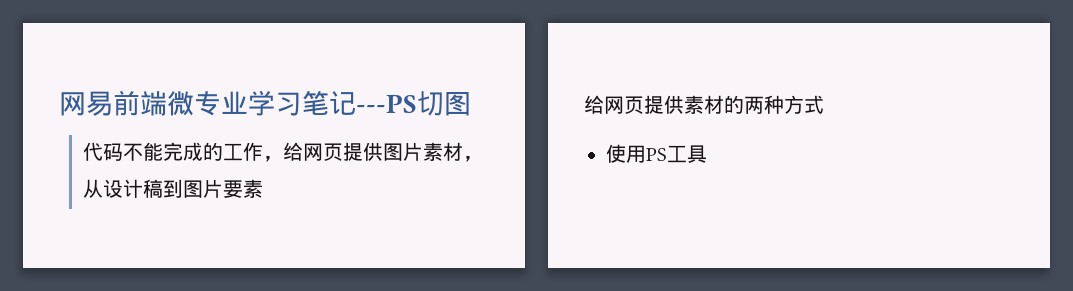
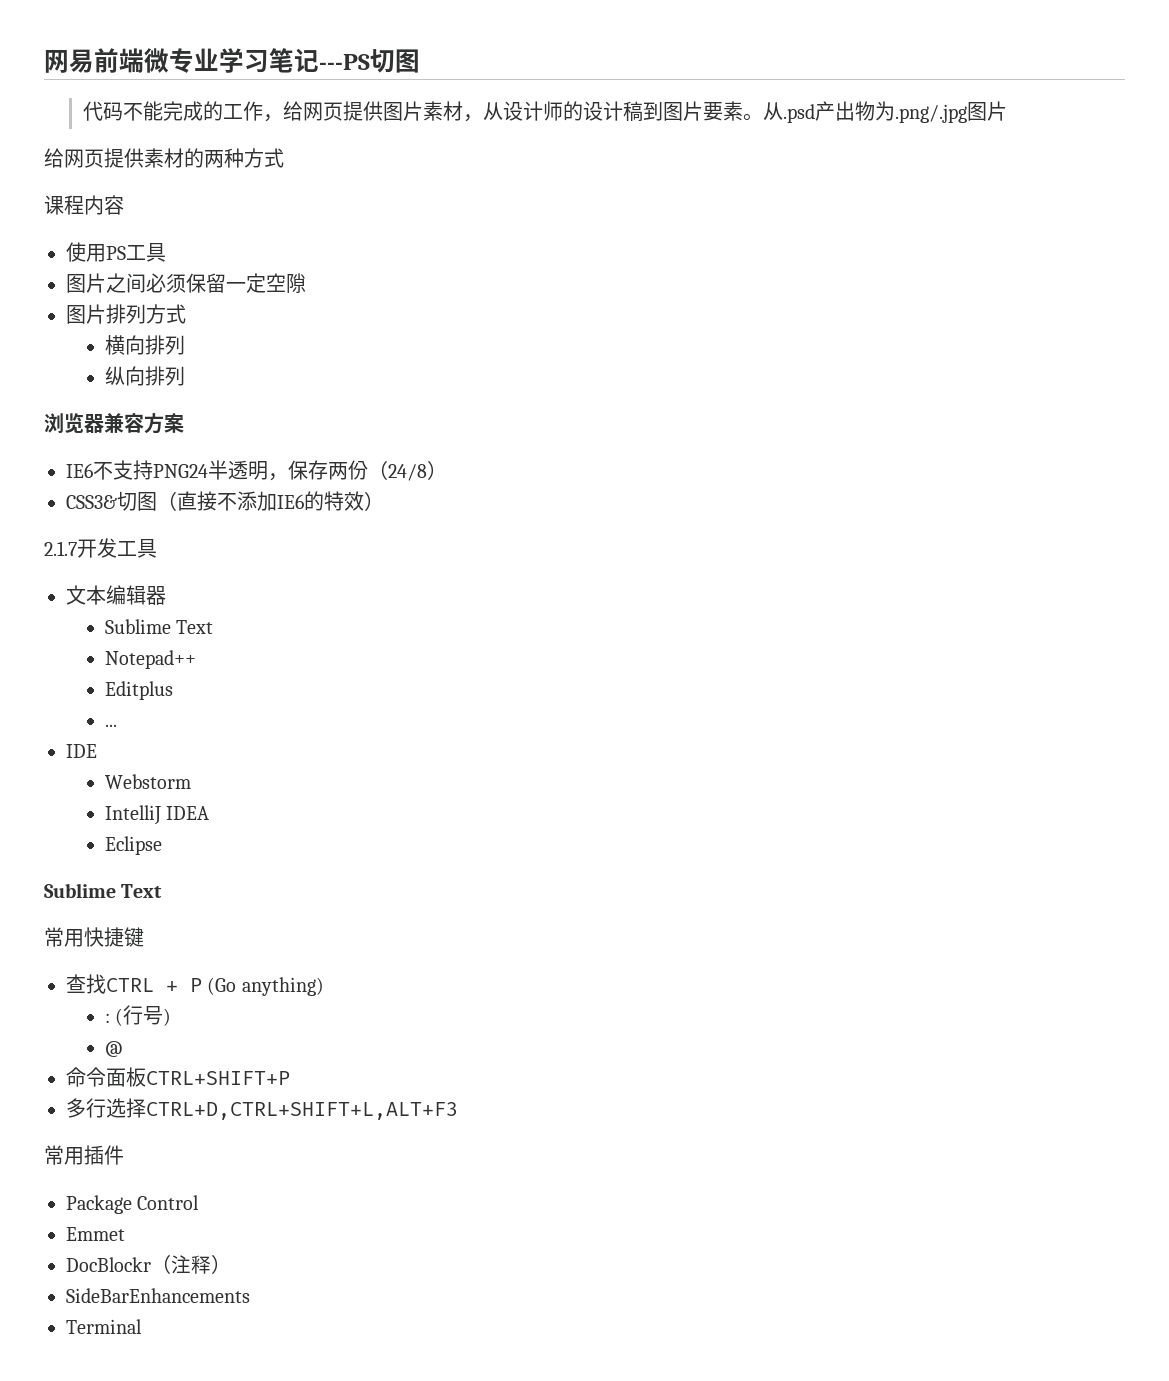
- 代码不能完成的工作，给网页提供图片素材，从设计稿到图片要素
+ 代码不能完成的工作，给网页提供图片素材，从设计师的设计稿到图片要素。从.psd产出物为.png/.jpg图片
+ 课程内容
+ 图片之间必须保留一定空隙
+ 图片排列方式
+ 横向排列
+ 纵向排列
+ 浏览器兼容方案
+ IE6不支持PNG24半透明，保存两份（24/8）
+ CSS3&切图（直接不添加IE6的特效）
+ 2.1.7开发工具
+ 文本编辑器
+ Sublime Text
+ Notepad++
+ Editplus
+ ...
+ IDE
+ Webstorm
+ IntelliJ IDEA
+ Eclipse
+ Sublime Text
+ 常用快捷键
+ 查找CTRL + P (Go anything)
+ : (行号)
+ @
+ 命令面板CTRL+SHIFT+P
+ 多行选择CTRL+D,CTRL+SHIFT+L,ALT+F3
+ 常用插件
+ Package Control
+ Emmet
+ DocBlockr（注释）
+ SideBarEnhancements
+ Terminal

